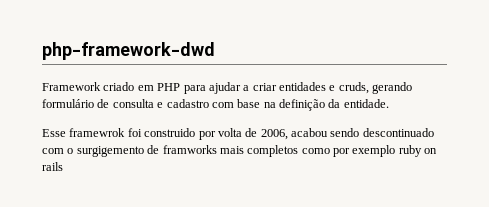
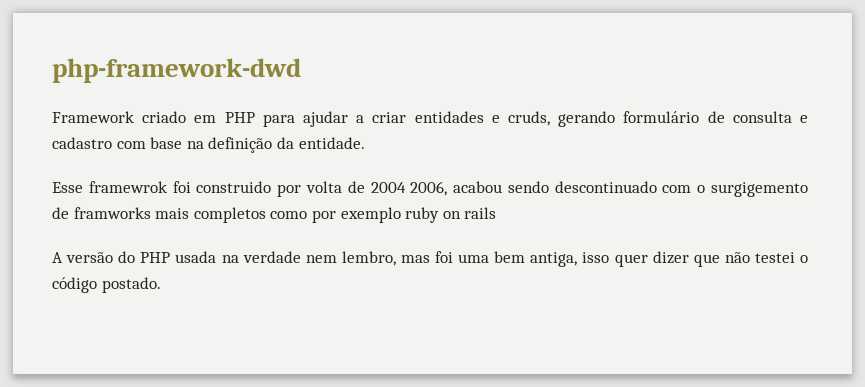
- Esse framewrok foi construido por volta de 2006, acabou sendo descontinuado com o surgigemento de framworks mais completos como por exemplo ruby on rails
+ Esse framewrok foi construido por volta de 2004 2006, acabou sendo descontinuado com o surgigemento de framworks mais completos como por exemplo ruby on rails
+ A versão do PHP usada na verdade nem lembro, mas foi uma bem antiga, isso quer dizer que não testei o código postado.

